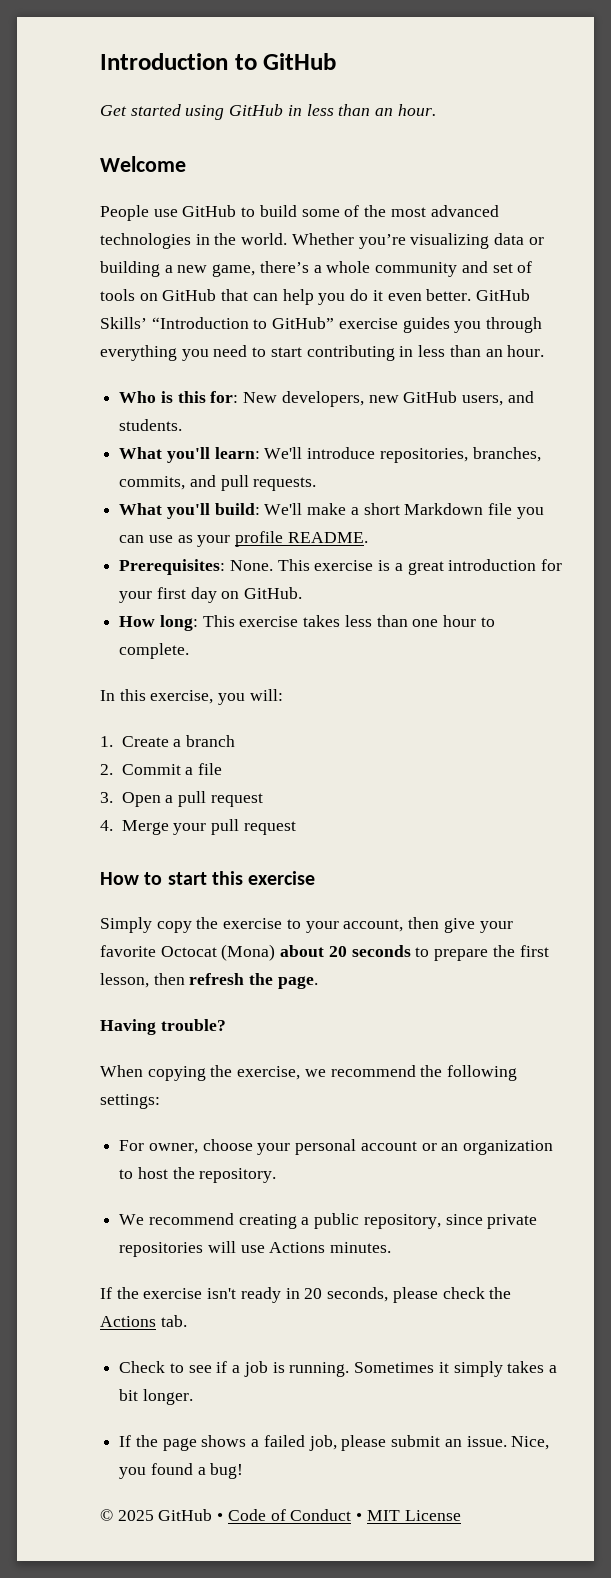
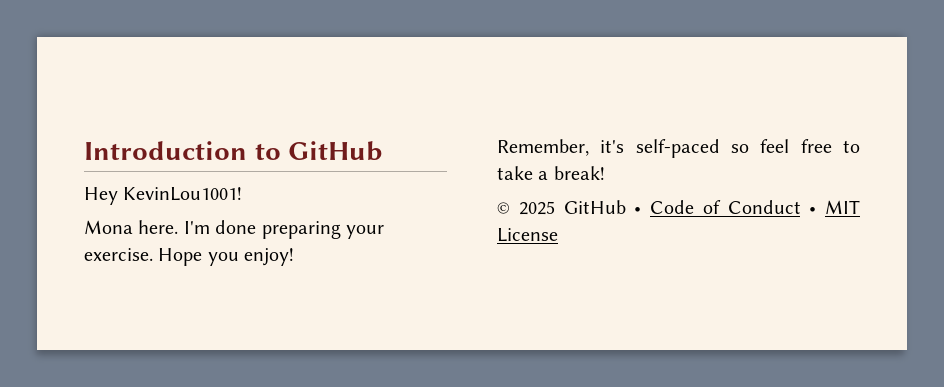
- Get started using GitHub in less than an hour.
- Welcome
- People use GitHub to build some of the most advanced technologies in the world. Whether you’re visualizing data or building a new game, there’s a whole community and set of tools on GitHub that can help you do it even better. GitHub Skills’ “Introduction to GitHub” exercise guides you through everything you need to start contributing in less than an hour.
- Who is this for: New developers, new GitHub users, and students.
- What you'll learn: We'll introduce repositories, branches, commits, and pull requests.
- What you'll build: We'll make a short Markdown file you can use as your profile README.
- Prerequisites: None. This exercise is a great introduction for your first day on GitHub.
- How long: This exercise takes less than one hour to complete.
- In this exercise, you will:
- 1. Create a branch
- 2. Commit a file
- 3. Open a pull request
- 4. Merge your pull request
- How to start this exercise
- Simply copy the exercise to your account, then give your favorite Octocat (Mona) about 20 seconds to prepare the first lesson, then refresh the page.
- Having trouble?
- When copying the exercise, we recommend the following settings:
- For owner, choose your personal account or an organization to host the repository.
- We recommend creating a public repository, since private repositories will use Actions minutes.
- If the exercise isn't ready in 20 seconds, please check the Actions tab.
- Check to see if a job is running. Sometimes it simply takes a bit longer.
- If the page shows a failed job, please submit an issue. Nice, you found a bug!
+ Hey KevinLou1001!
+ Mona here. I'm done preparing your exercise. Hope you enjoy!
+ Remember, it's self-paced so feel free to take a break!

